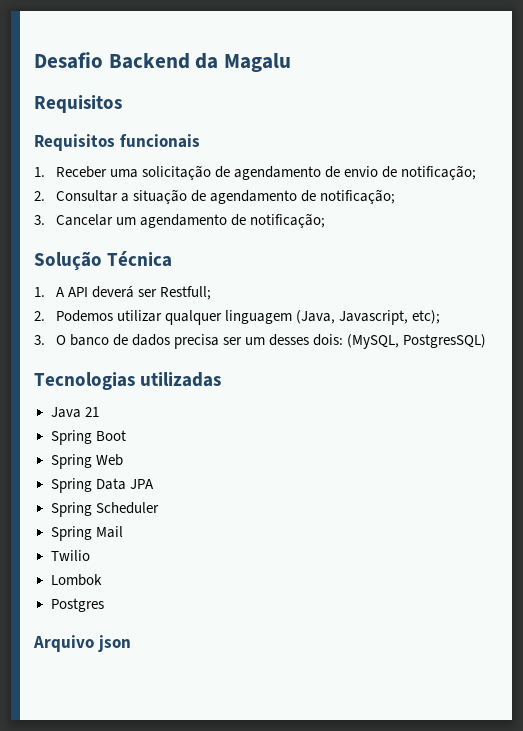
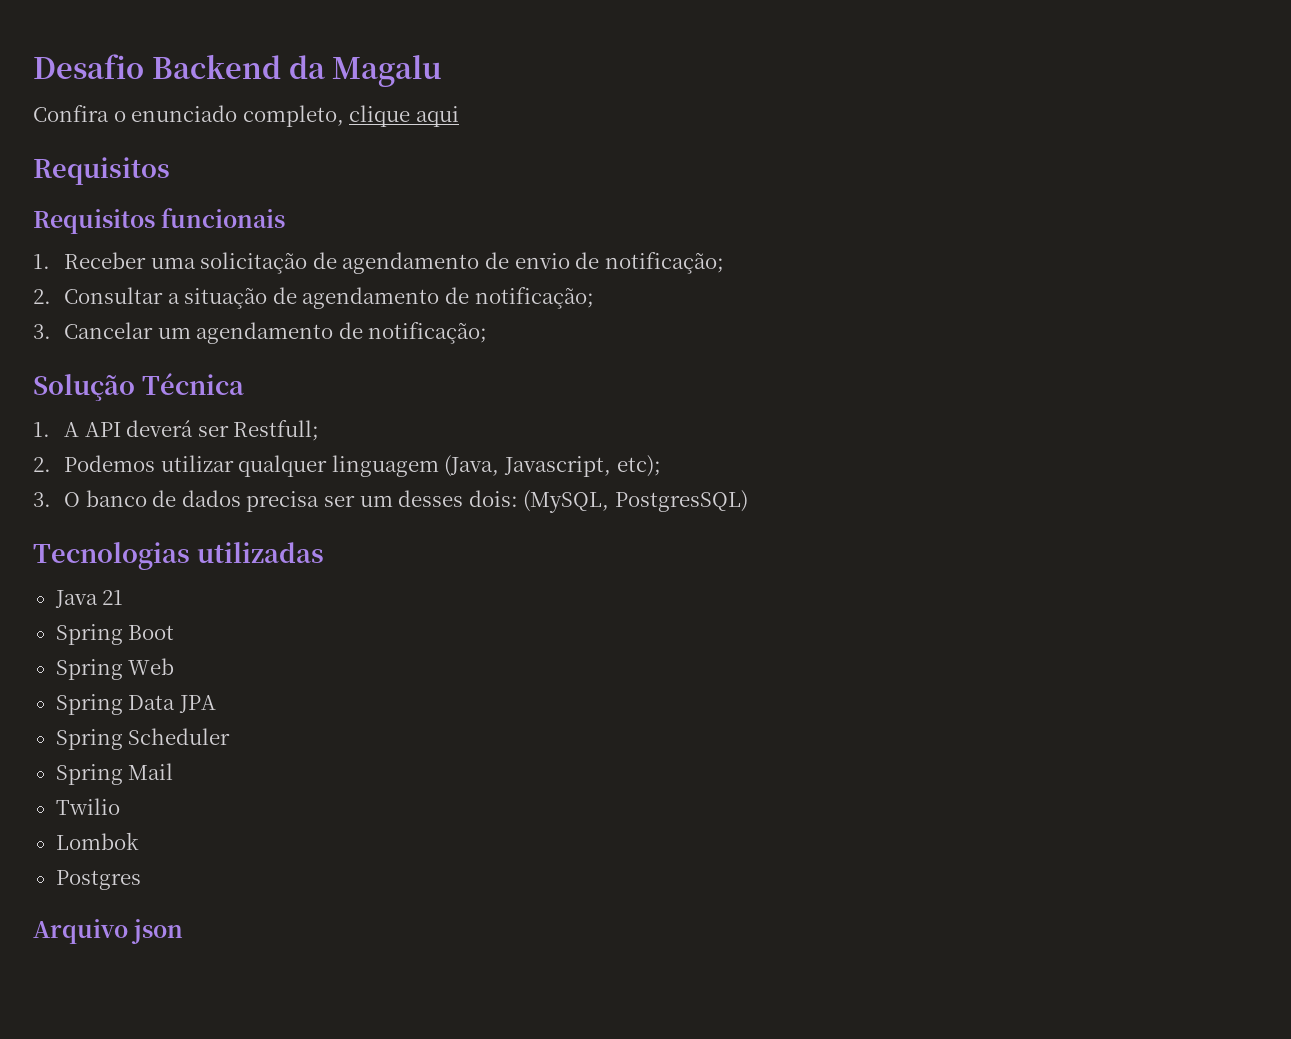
+ Confira o enunciado completo, clique aqui

